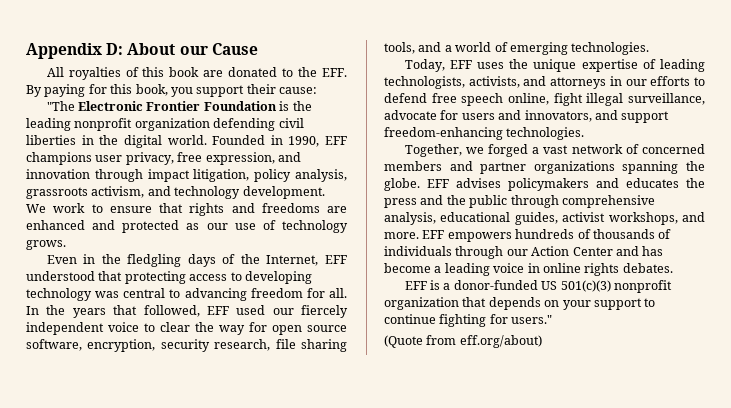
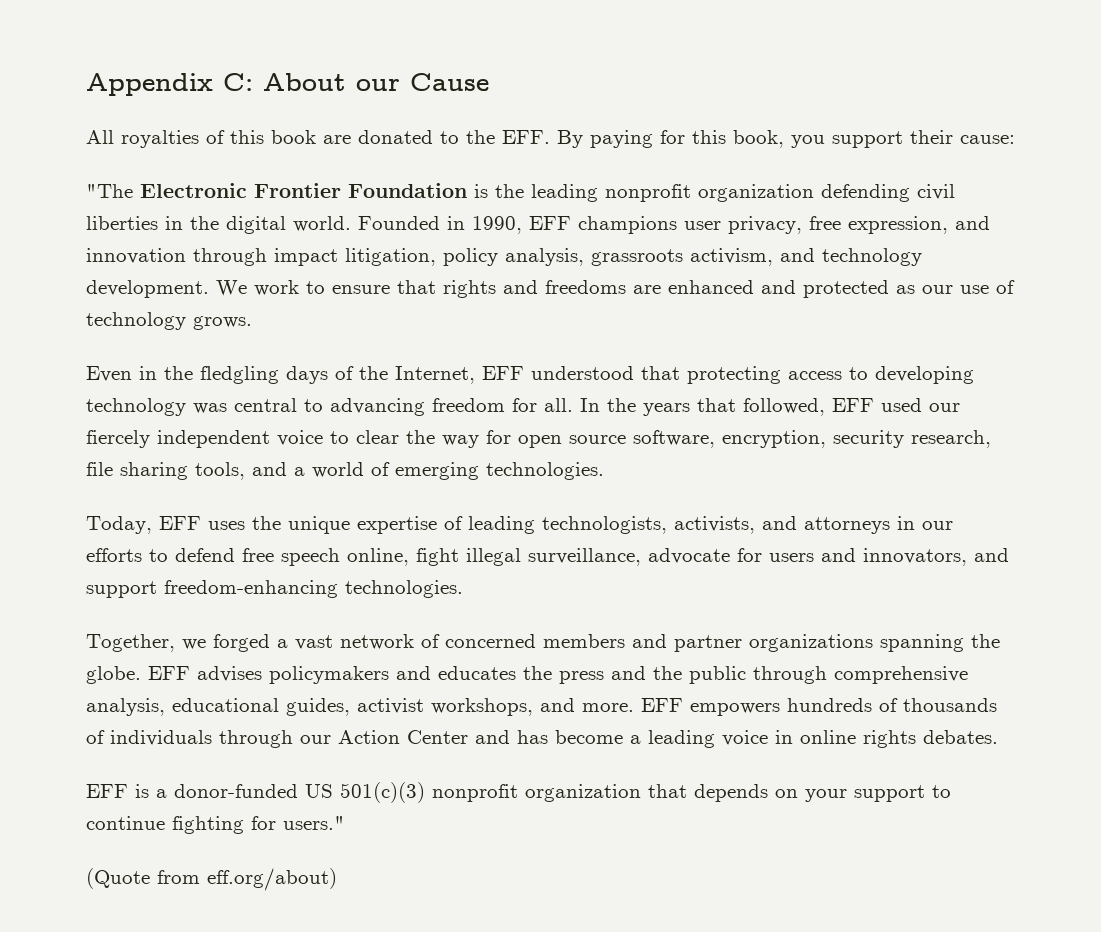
- Appendix D: About our Cause
+ Appendix C: About our Cause

